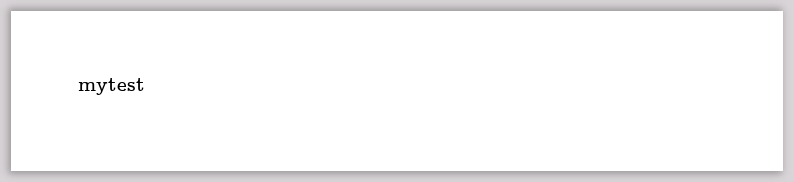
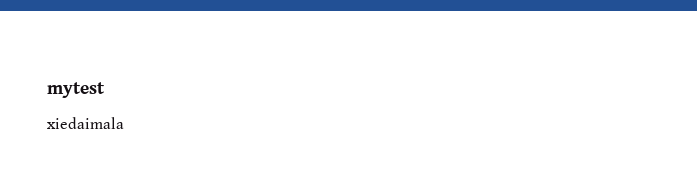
+ xiedaimala

